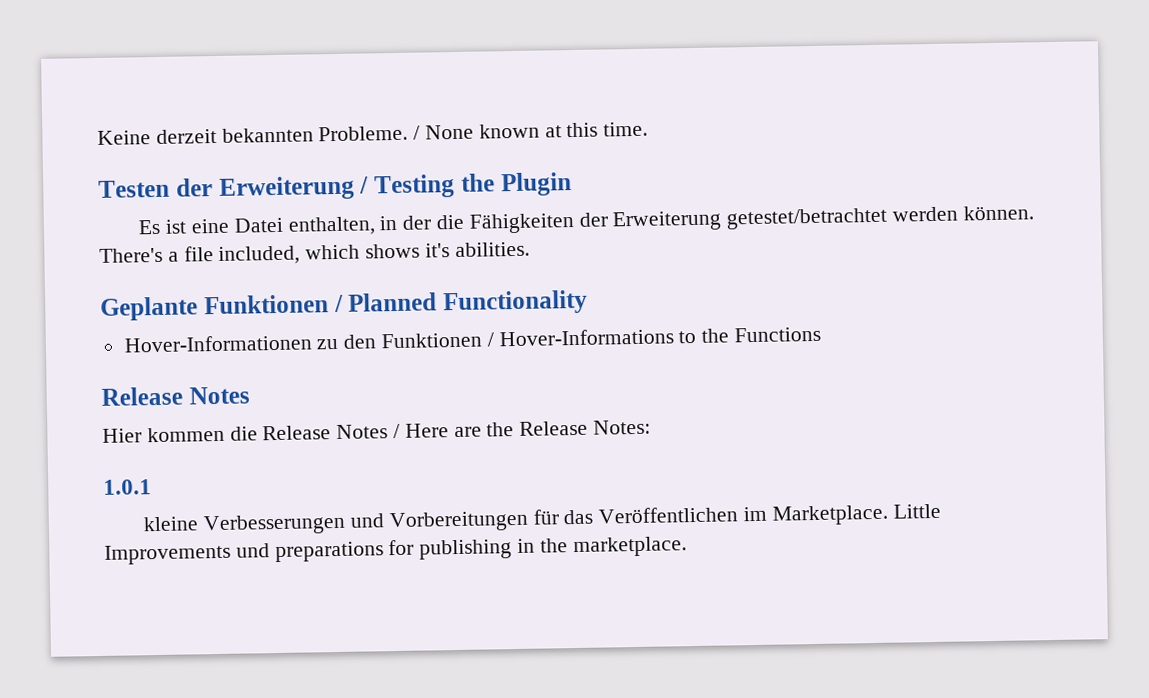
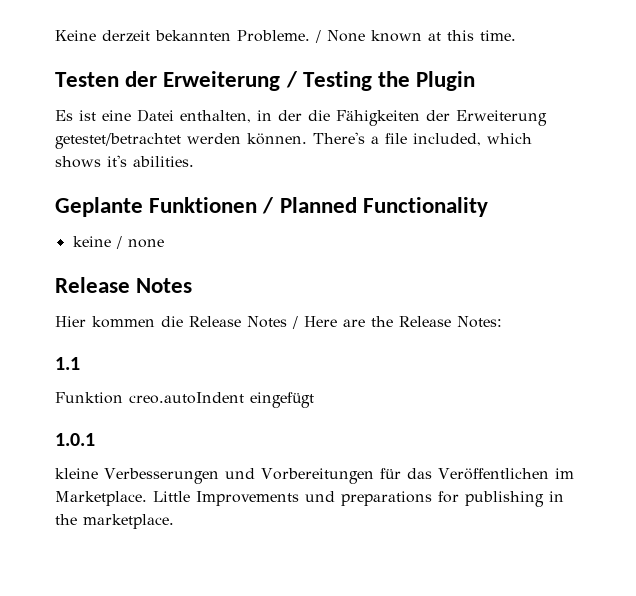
- Hover-Informationen zu den Funktionen / Hover-Informations to the Functions
+ keine / none
+ 1.1
+ Funktion creo.autoIndent eingefügt

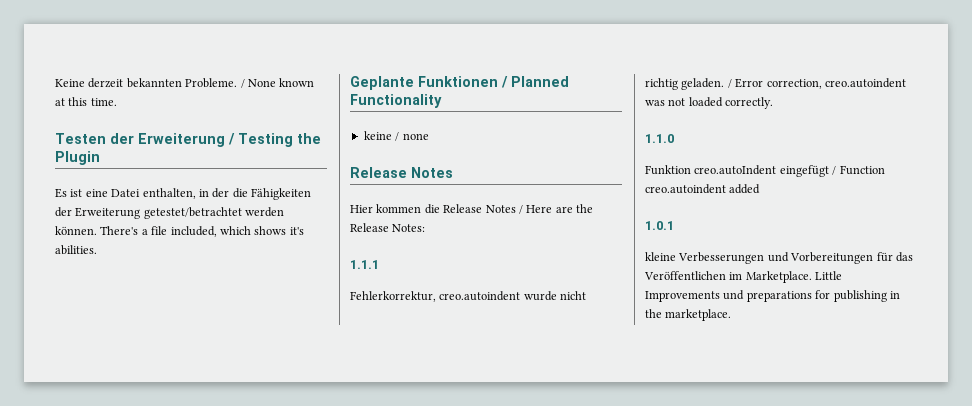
- 1.1
+ 1.1.1
+ Fehlerkorrektur, creo.autoindent wurde nicht richtig geladen. / Error correction, creo.autoindent was not loaded correctly.
+ 1.1.0
- Funktion creo.autoIndent eingefügt
+ Funktion creo.autoIndent eingefügt / Function creo.autoindent added

